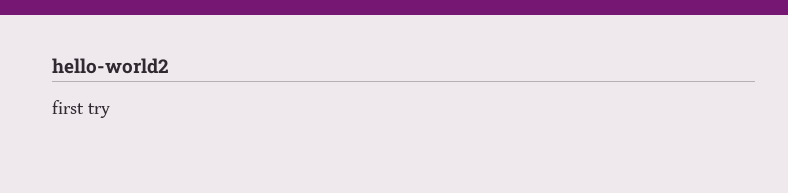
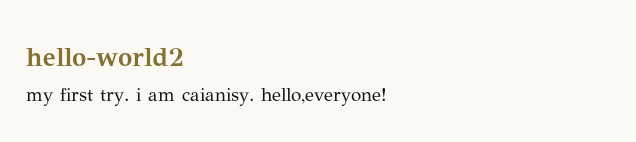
- first try
+ my first try. i am caianisy. hello,everyone!

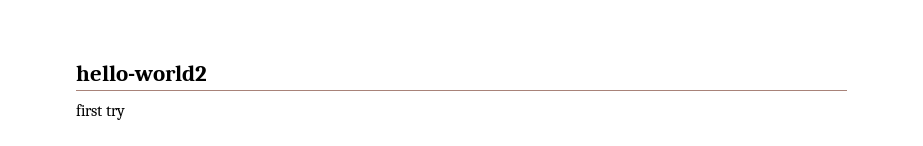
- my first try. i am caianisy. hello,everyone!
+ first try

